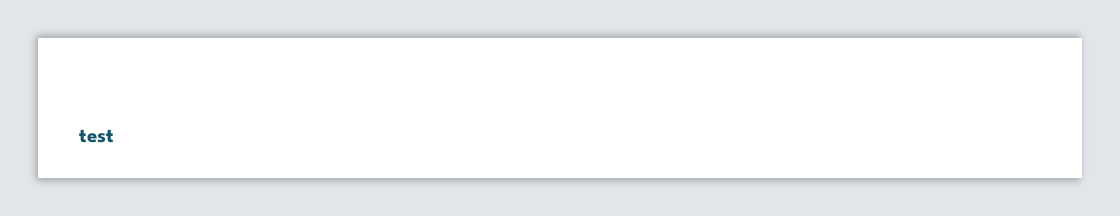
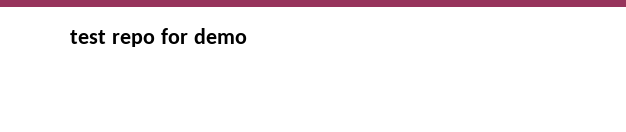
- test
+ test repo for demo

